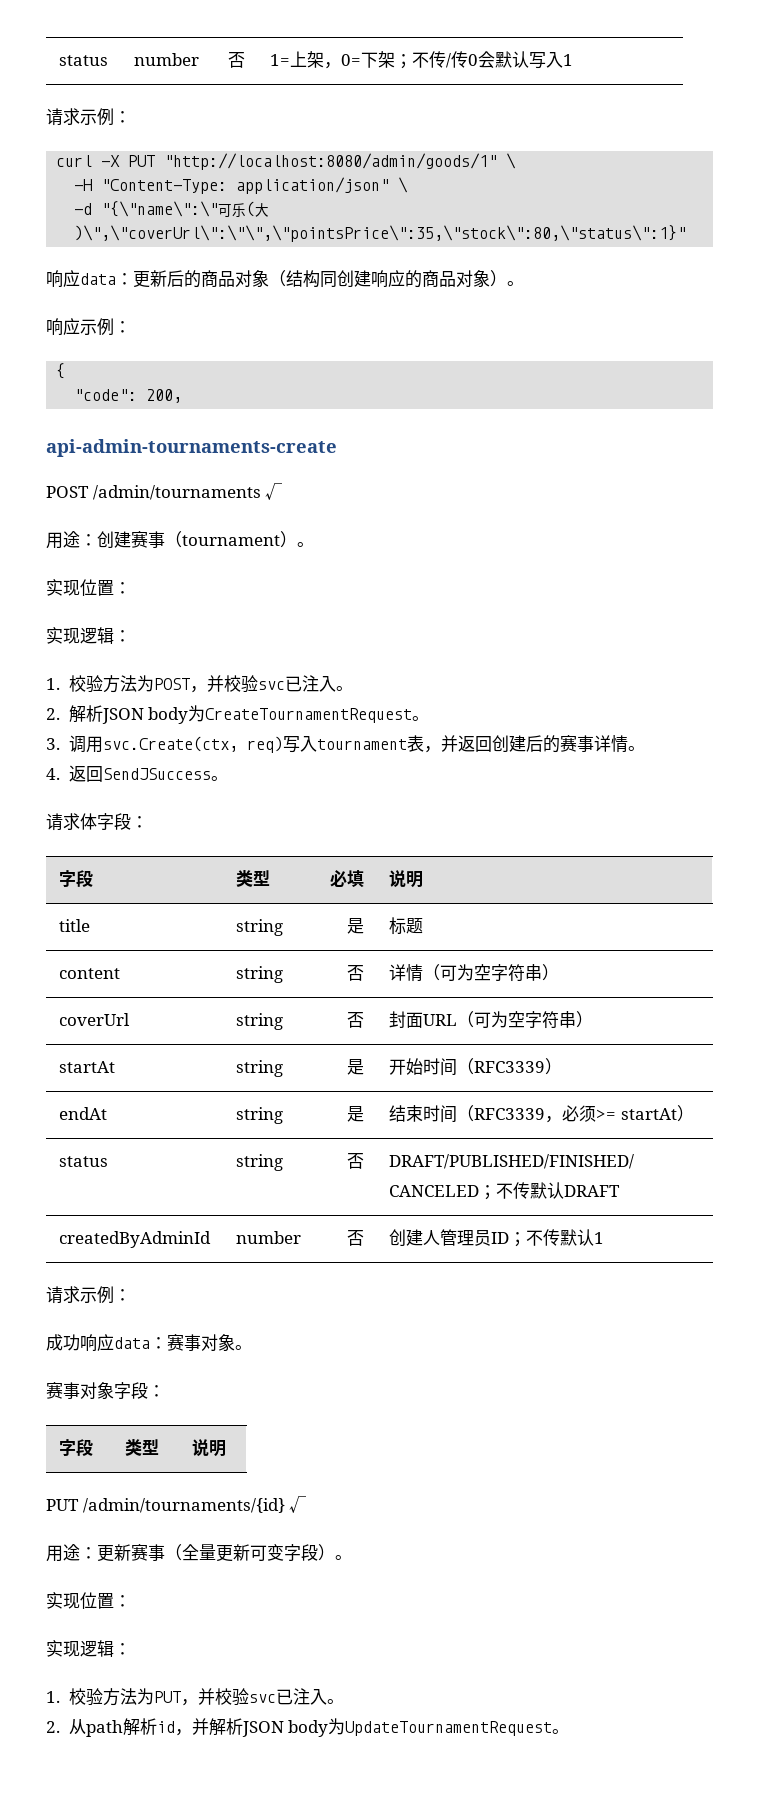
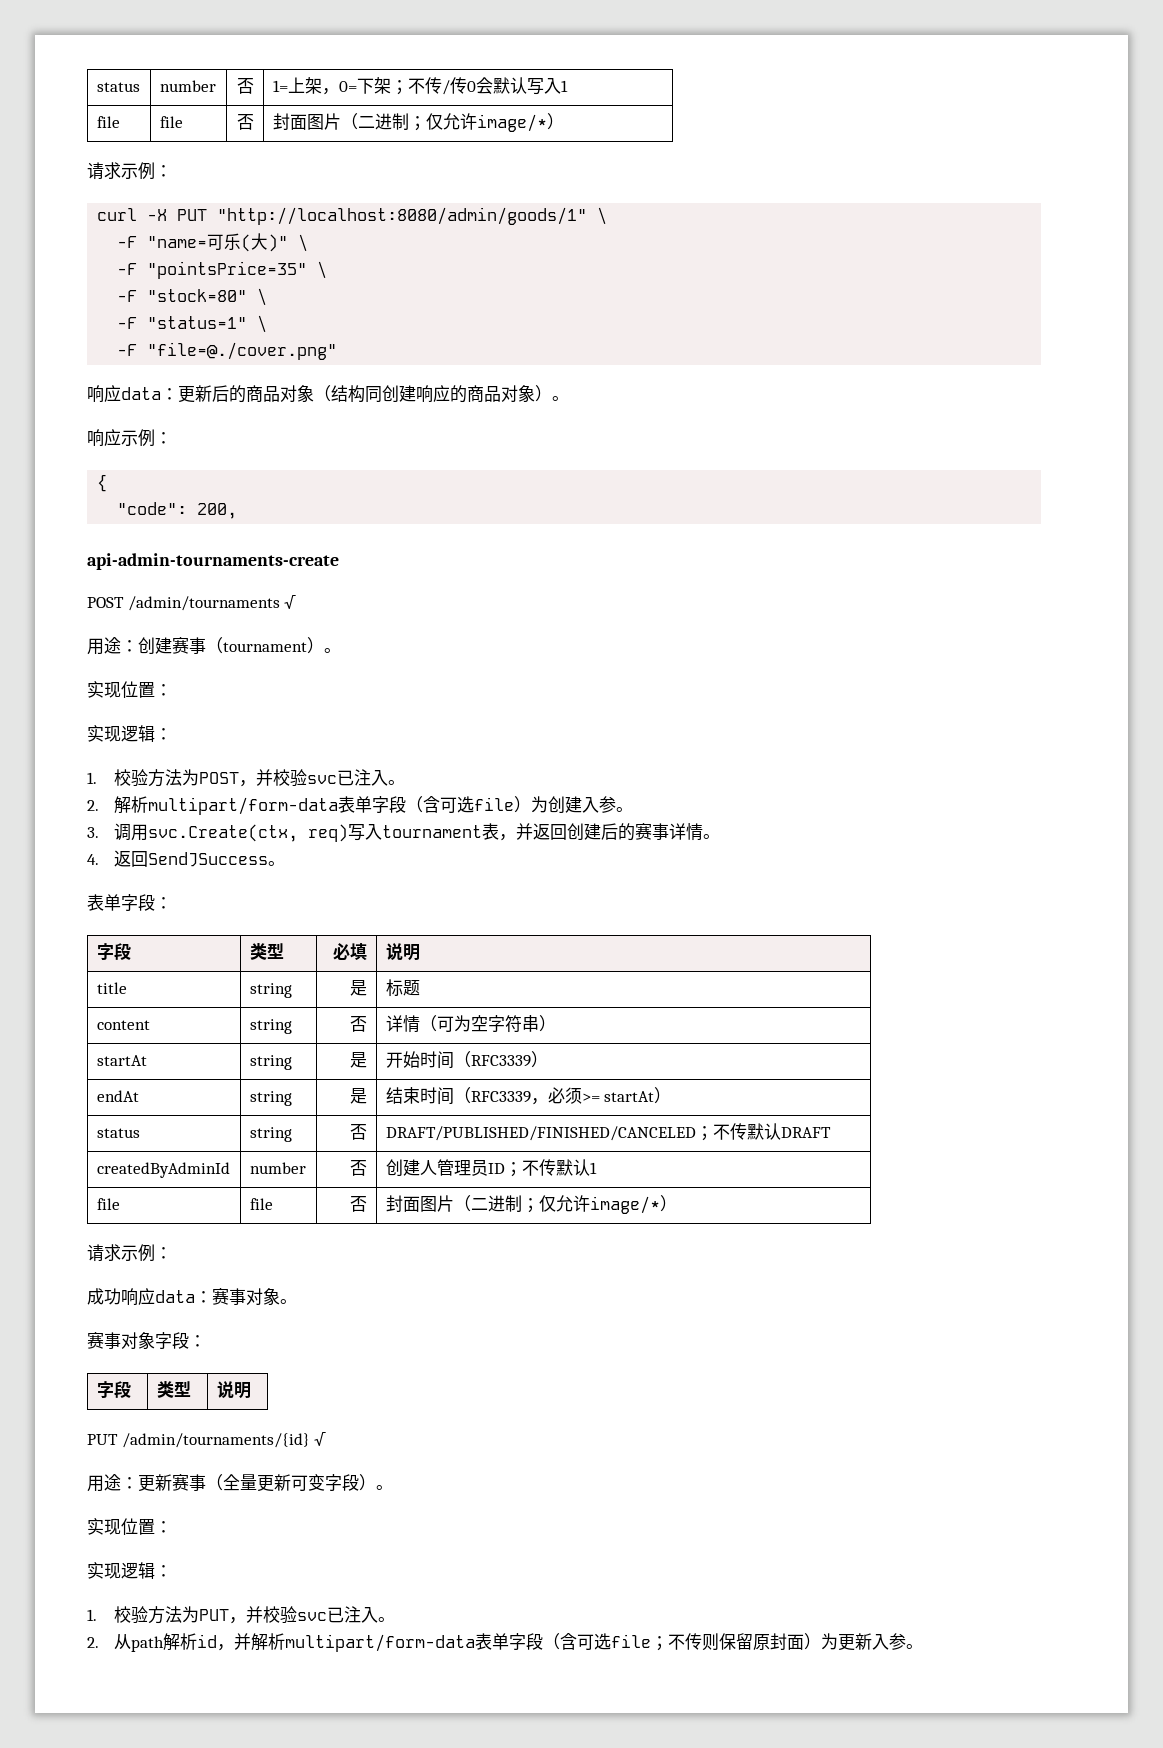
  status | number | 否 | 1=上架，0=下架；不传/传0会默认写入1
+ file | file | 否 | 封面图片（二进制；仅允许image/*）
- -H "Content-Type: application/json" \
- -d "{\"name\":\"可乐(大)\",\"coverUrl\":\"\",\"pointsPrice\":35,\"stock\":80,\"status\":1}"
+ -F "name=可乐(大)" \
+ -F "pointsPrice=35" \
+ -F "stock=80" \
+ -F "status=1" \
+ -F "file=@./cover.png"
- 2.解析JSON body为CreateTournamentRequest。
+ 2.解析multipart/form-data表单字段（含可选file）为创建入参。
- 请求体字段：
+ 表单字段：
- coverUrl | string | 否 | 封面URL（可为空字符串）
  createdByAdminId | number | 否 | 创建人管理员ID；不传默认1
+ file | file | 否 | 封面图片（二进制；仅允许image/*）
- 2.从path解析id，并解析JSON body为UpdateTournamentRequest。
+ 2.从path解析id，并解析multipart/form-data表单字段（含可选file；不传则保留原封面）为更新入参。

